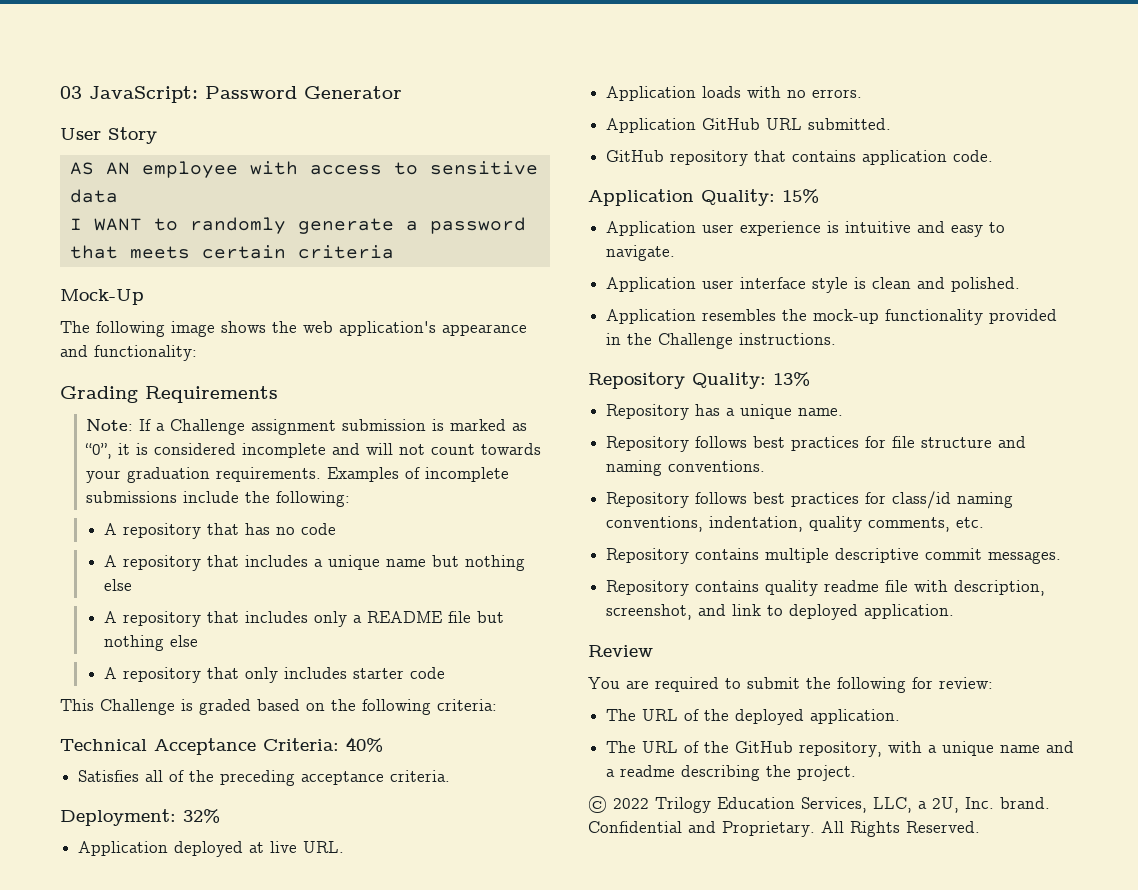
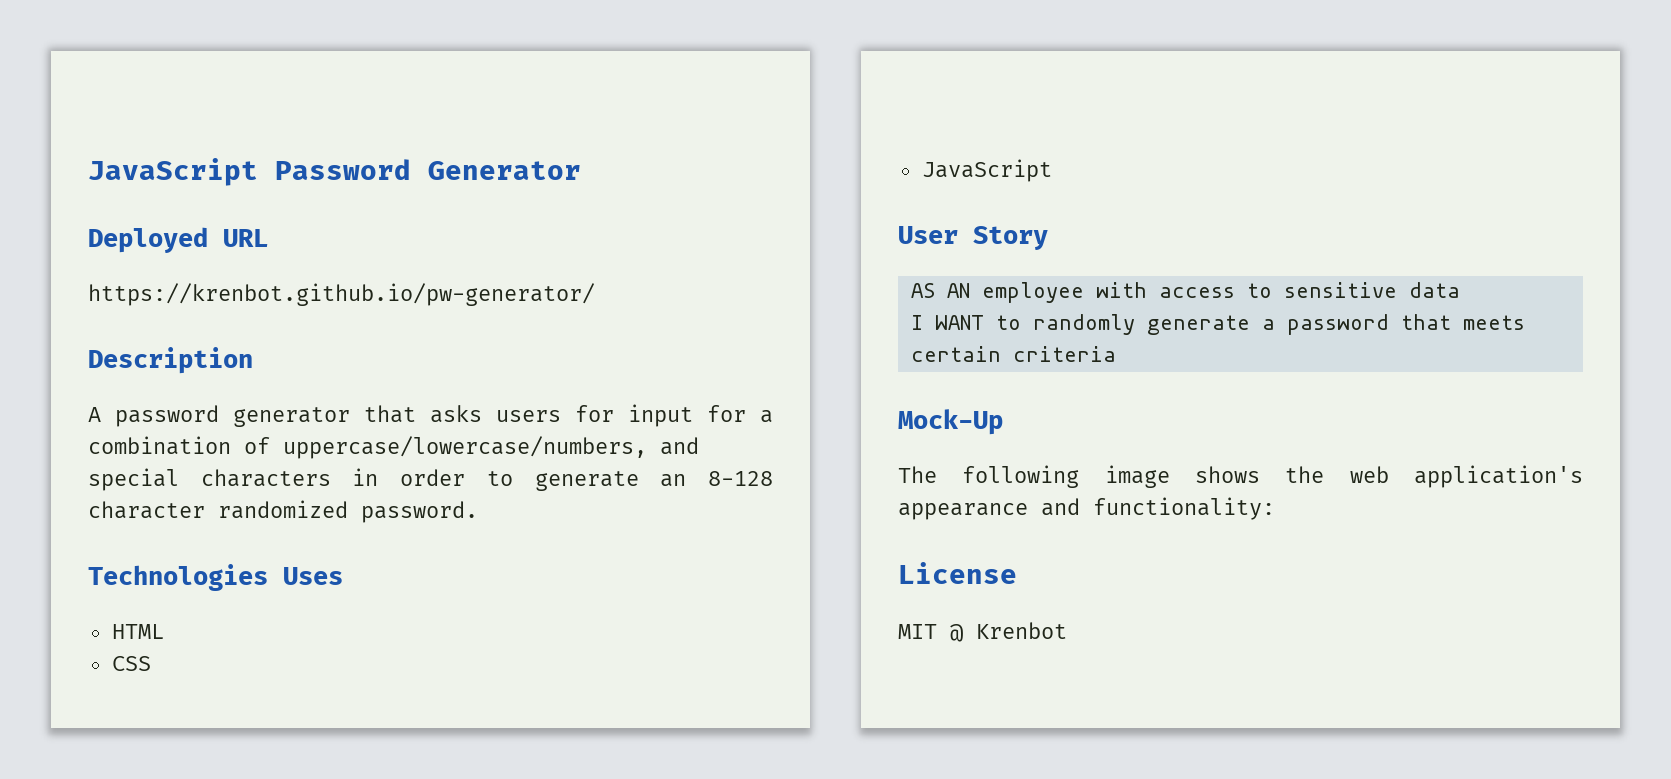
- 03 JavaScript: Password Generator
+ JavaScript Password Generator
+ Deployed URL
+ https://krenbot.github.io/pw-generator/
+ Description
+ A password generator that asks users for input for a combination of uppercase/lowercase/numbers, and special characters in order to generate an 8-128 character randomized password.
+ Technologies Uses
+ HTML
+ CSS
+ JavaScript
- Grading Requirements
- Note: If a Challenge assignment submission is marked as “0”, it is considered incomplete and will not count towards your graduation requirements. Examples of incomplete submissions include the following:
- A repository that has no code
- A repository that includes a unique name but nothing else
- A repository that includes only a README file but nothing else
- A repository that only includes starter code
- This Challenge is graded based on the following criteria:
- Technical Acceptance Criteria: 40%
- Satisfies all of the preceding acceptance criteria.
- Deployment: 32%
- Application deployed at live URL.
- Application loads with no errors.
- Application GitHub URL submitted.
- GitHub repository that contains application code.
- Application Quality: 15%
- Application user experience is intuitive and easy to navigate.
- Application user interface style is clean and polished.
- Application resembles the mock-up functionality provided in the Challenge instructions.
- Repository Quality: 13%
- Repository has a unique name.
- Repository follows best practices for file structure and naming conventions.
- Repository follows best practices for class/id naming conventions, indentation, quality comments, etc.
- Repository contains multiple descriptive commit messages.
- Repository contains quality readme file with description, screenshot, and link to deployed application.
- Review
- You are required to submit the following for review:
- The URL of the deployed application.
- The URL of the GitHub repository, with a unique name and a readme describing the project.
- © 2022 Trilogy Education Services, LLC, a 2U, Inc. brand. Confidential and Proprietary. All Rights Reserved.
+ License
+ MIT @ Krenbot

